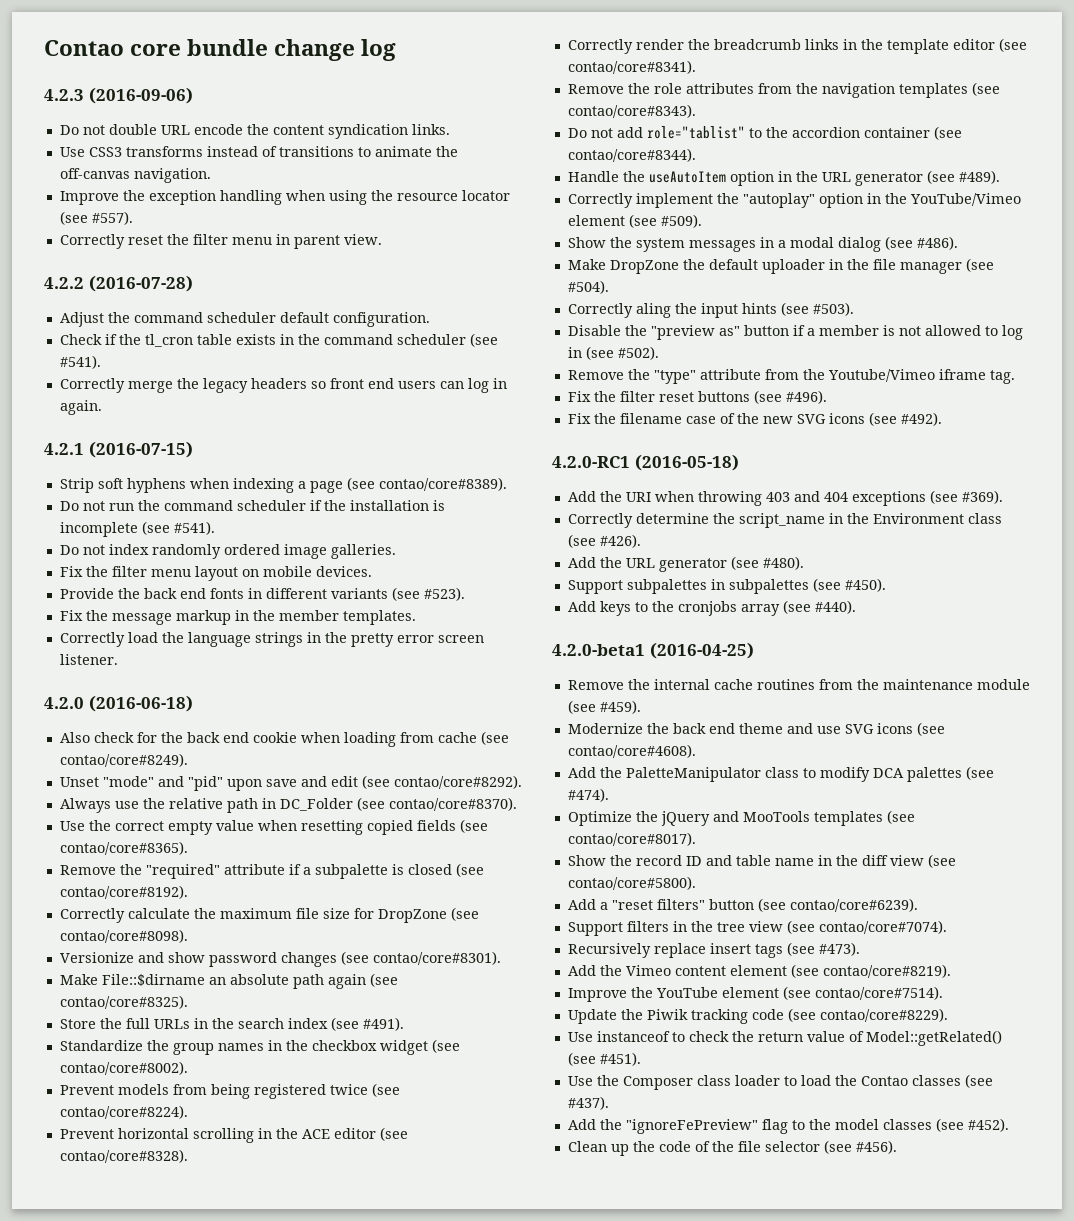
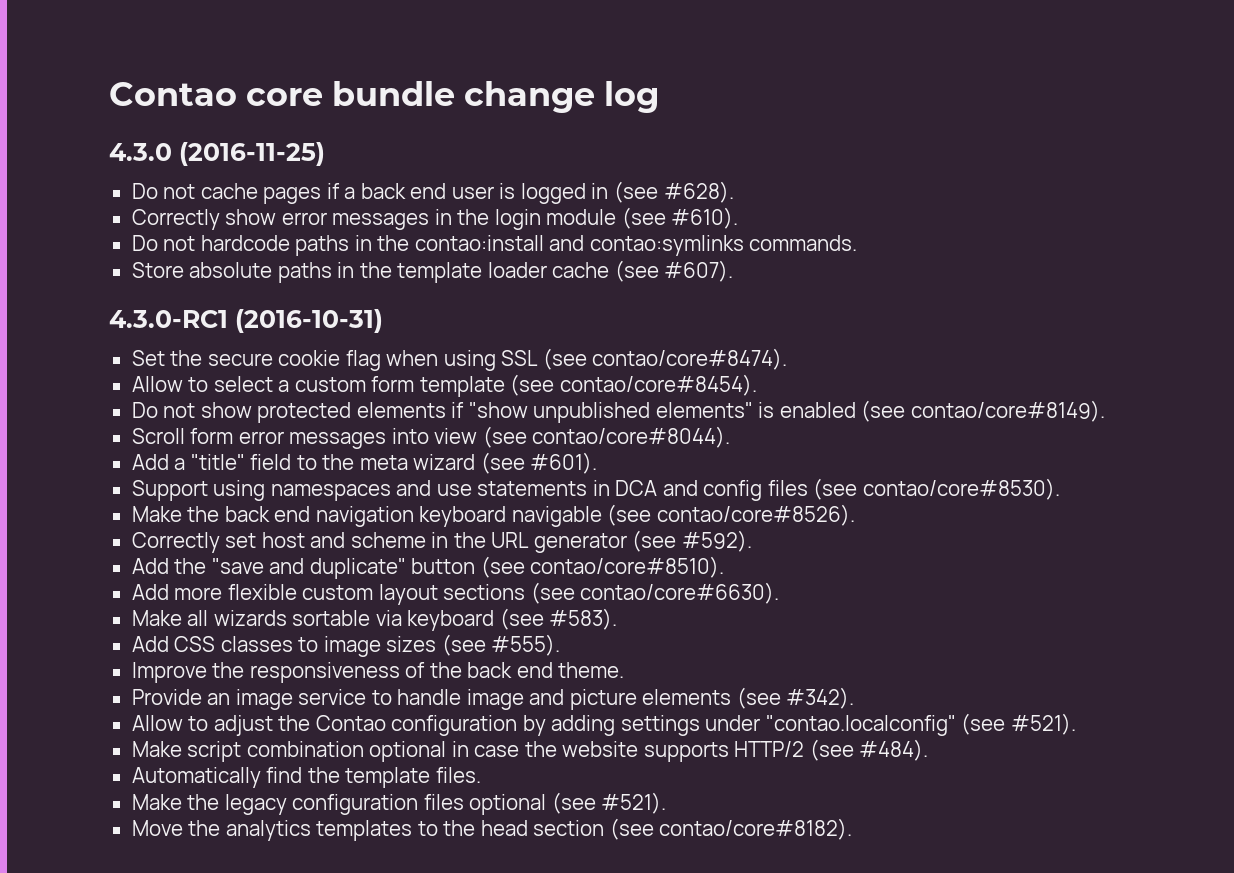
- 4.2.3 (2016-09-06)
- Do not double URL encode the content syndication links.
- Use CSS3 transforms instead of transitions to animate the off-canvas navigation.
- Improve the exception handling when using the resource locator (see #557).
- Correctly reset the filter menu in parent view.
- 4.2.2 (2016-07-28)
- Adjust the command scheduler default configuration.
- Check if the tl_cron table exists in the command scheduler (see #541).
- Correctly merge the legacy headers so front end users can log in again.
- 4.2.1 (2016-07-15)
- Strip soft hyphens when indexing a page (see contao/core#8389).
- Do not run the command scheduler if the installation is incomplete (see #541).
- Do not index randomly ordered image galleries.
- Fix the filter menu layout on mobile devices.
- Provide the back end fonts in different variants (see #523).
- Fix the message markup in the member templates.
- Correctly load the language strings in the pretty error screen listener.
- 4.2.0 (2016-06-18)
- Also check for the back end cookie when loading from cache (see contao/core#8249).
- Unset "mode" and "pid" upon save and edit (see contao/core#8292).
- Always use the relative path in DC_Folder (see contao/core#8370).
- Use the correct empty value when resetting copied fields (see contao/core#8365).
- Remove the "required" attribute if a subpalette is closed (see contao/core#8192).
- Correctly calculate the maximum file size for DropZone (see contao/core#8098).
- Versionize and show password changes (see contao/core#8301).
- Make File::$dirname an absolute path again (see contao/core#8325).
- Store the full URLs in the search index (see #491).
- Standardize the group names in the checkbox widget (see contao/core#8002).
- Prevent models from being registered twice (see contao/core#8224).
- Prevent horizontal scrolling in the ACE editor (see contao/core#8328).
- Correctly render the breadcrumb links in the template editor (see contao/core#8341).
- Remove the role attributes from the navigation templates (see contao/core#8343).
- Do not add role="tablist" to the accordion container (see contao/core#8344).
- Handle the useAutoItem option in the URL generator (see #489).
- Correctly implement the "autoplay" option in the YouTube/Vimeo element (see #509).
- Show the system messages in a modal dialog (see #486).
- Make DropZone the default uploader in the file manager (see #504).
- Correctly aling the input hints (see #503).
- Disable the "preview as" button if a member is not allowed to log in (see #502).
- Remove the "type" attribute from the Youtube/Vimeo iframe tag.
- Fix the filter reset buttons (see #496).
- Fix the filename case of the new SVG icons (see #492).
- 4.2.0-RC1 (2016-05-18)
- Add the URI when throwing 403 and 404 exceptions (see #369).
- Correctly determine the script_name in the Environment class (see #426).
- Add the URL generator (see #480).
- Support subpalettes in subpalettes (see #450).
- Add keys to the cronjobs array (see #440).
- 4.2.0-beta1 (2016-04-25)
- Remove the internal cache routines from the maintenance module (see #459).
- Modernize the back end theme and use SVG icons (see contao/core#4608).
- Add the PaletteManipulator class to modify DCA palettes (see #474).
- Optimize the jQuery and MooTools templates (see contao/core#8017).
- Show the record ID and table name in the diff view (see contao/core#5800).
- Add a "reset filters" button (see contao/core#6239).
- Support filters in the tree view (see contao/core#7074).
- Recursively replace insert tags (see #473).
- Add the Vimeo content element (see contao/core#8219).
- Improve the YouTube element (see contao/core#7514).
- Update the Piwik tracking code (see contao/core#8229).
- Use instanceof to check the return value of Model::getRelated() (see #451).
- Use the Composer class loader to load the Contao classes (see #437).
- Add the "ignoreFePreview" flag to the model classes (see #452).
- Clean up the code of the file selector (see #456).
+ 4.3.0 (2016-11-25)
+ Do not cache pages if a back end user is logged in (see #628).
+ Correctly show error messages in the login module (see #610).
+ Do not hardcode paths in the contao:install and contao:symlinks commands.
+ Store absolute paths in the template loader cache (see #607).
+ 4.3.0-RC1 (2016-10-31)
+ Set the secure cookie flag when using SSL (see contao/core#8474).
+ Allow to select a custom form template (see contao/core#8454).
+ Do not show protected elements if "show unpublished elements" is enabled (see contao/core#8149).
+ Scroll form error messages into view (see contao/core#8044).
+ Add a "title" field to the meta wizard (see #601).
+ Support using namespaces and use statements in DCA and config files (see contao/core#8530).
+ Make the back end navigation keyboard navigable (see contao/core#8526).
+ Correctly set host and scheme in the URL generator (see #592).
+ Add the "save and duplicate" button (see contao/core#8510).
+ Add more flexible custom layout sections (see contao/core#6630).
+ Make all wizards sortable via keyboard (see #583).
+ Add CSS classes to image sizes (see #555).
+ Improve the responsiveness of the back end theme.
+ Provide an image service to handle image and picture elements (see #342).
+ Allow to adjust the Contao configuration by adding settings under "contao.localconfig" (see #521).
+ Make script combination optional in case the website supports HTTP/2 (see #484).
+ Automatically find the template files.
+ Make the legacy configuration files optional (see #521).
+ Move the analytics templates to the head section (see contao/core#8182).

